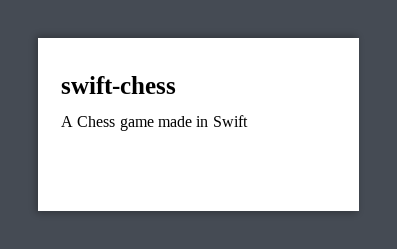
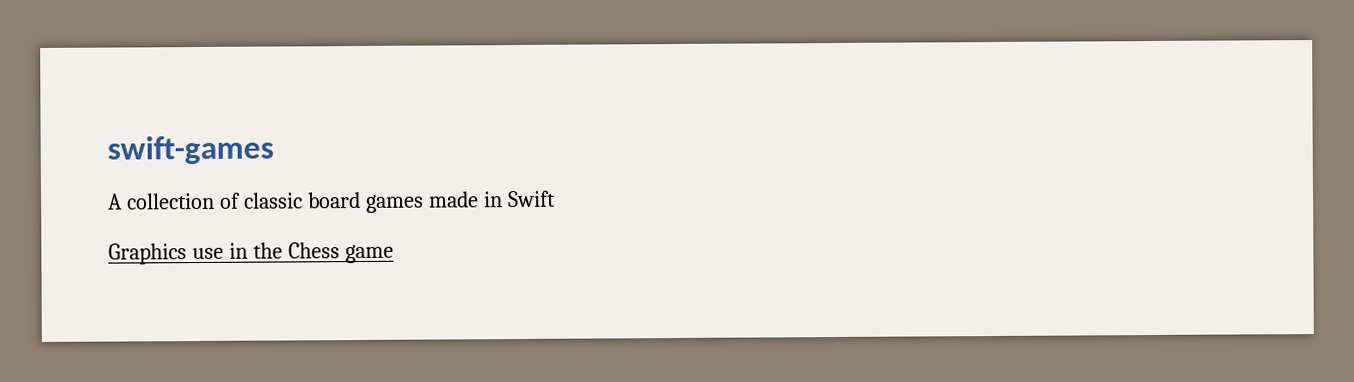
- swift-chess
+ swift-games
- A Chess game made in Swift
+ A collection of classic board games made in Swift
+ Graphics use in the Chess game

